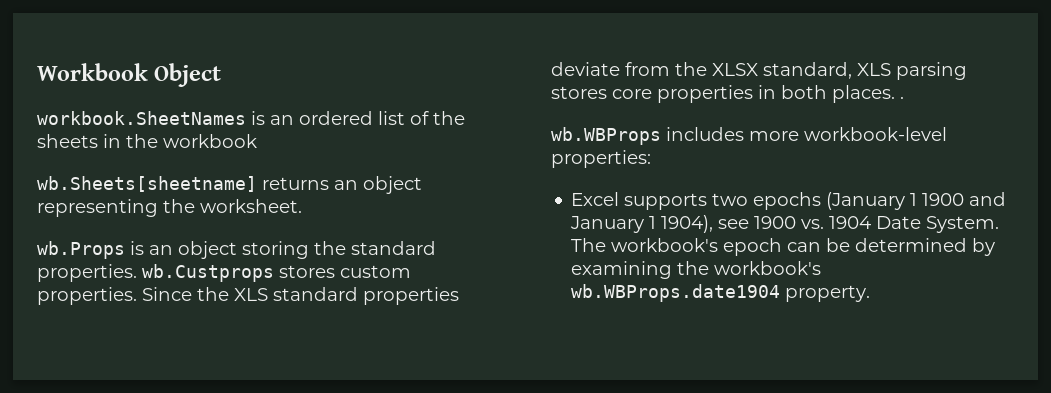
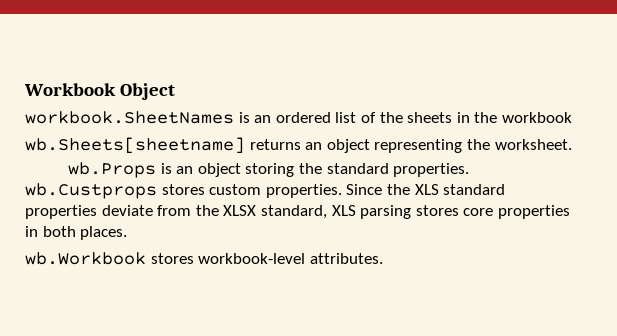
- Since the XLS standard properties deviate from the XLSX standard, XLS parsing stores core properties in both places. .
- wb.WBProps includes more workbook-level properties:
- Excel supports two epochs (January 1 1900 and January 1 1904), see 1900 vs. 1904 Date System. The workbook's epoch can be determined by examining the workbook's wb.WBProps.date1904 property.
+ Since the XLS standard properties deviate from the XLSX standard, XLS parsing stores core properties in both places.
+ wb.Workbook stores workbook-level attributes.

